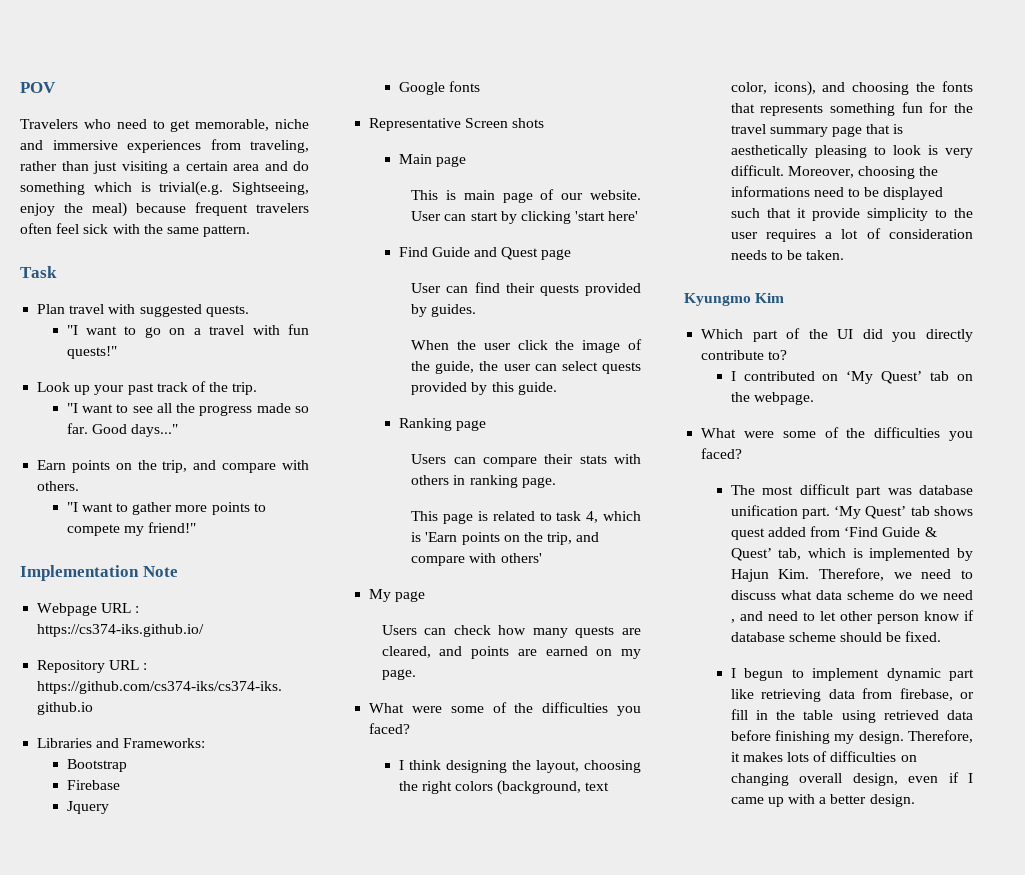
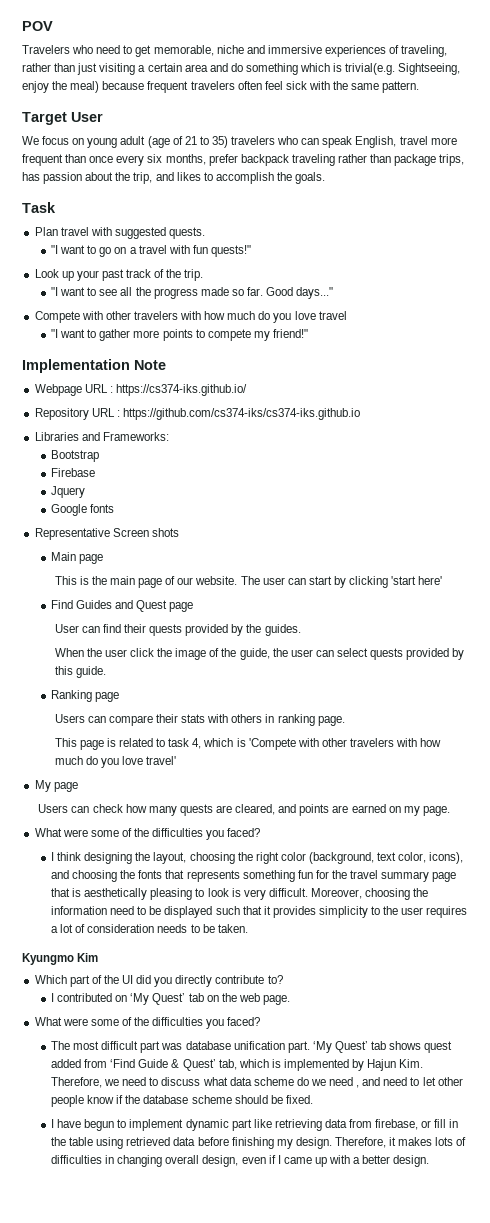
- Travelers who need to get memorable, niche and immersive experiences from traveling, rather than just visiting a certain area and do something which is trivial(e.g. Sightseeing, enjoy the meal) because frequent travelers often feel sick with the same pattern.
+ Travelers who need to get memorable, niche and immersive experiences of traveling, rather than just visiting a certain area and do something which is trivial(e.g. Sightseeing, enjoy the meal) because frequent travelers often feel sick with the same pattern.
+ Target User
+ We focus on young adult (age of 21 to 35) travelers who can speak English, travel more frequent than once every six months, prefer backpack traveling rather than package trips, has passion about the trip, and likes to accomplish the goals.
- Earn points on the trip, and compare with others.
+ Compete with other travelers with how much do you love travel
- This is main page of our website.
+ This is the main page of our website.
- User can start by clicking 'start here'
+ The user can start by clicking 'start here'
- Find Guide and Quest page
+ Find Guides and Quest page
- User can find their quests provided by guides.
+ User can find their quests provided by the guides.
- This page is related to task 4, which is 'Earn points on the trip, and compare with others'
+ This page is related to task 4, which is 'Compete with other travelers with how much do you love travel'
- I think designing the layout, choosing the right colors (background, text color, icons), and choosing the fonts that represents something fun for the travel summary page that is aesthetically pleasing to look is very difficult.
+ I think designing the layout, choosing the right color (background, text color, icons), and choosing the fonts that represents something fun for the travel summary page that is aesthetically pleasing to look is very difficult.
- Moreover, choosing the informations need to be displayed such that it provide simplicity to the user requires a lot of consideration needs to be taken.
+ Moreover, choosing the information need to be displayed such that it provides simplicity to the user requires a lot of consideration needs to be taken.
- I contributed on ‘My Quest’ tab on the webpage.
+ I contributed on ‘My Quest’ tab on the web page.
- ‘My Quest’ tab shows quest added from ‘Find Guide & Quest’ tab, which is implemented by Hajun Kim. Therefore, we need to discuss what data scheme do we need , and need to let other person know if database scheme should be fixed.
+ ‘My Quest’ tab shows quest added from ‘Find Guide & Quest’ tab, which is implemented by Hajun Kim. Therefore, we need to discuss what data scheme do we need , and need to let other people know if the database scheme should be fixed.
- I begun to implement dynamic part like retrieving data from firebase, or fill in the table using retrieved data before finishing my design.
+ I have begun to implement dynamic part like retrieving data from firebase, or fill in the table using retrieved data before finishing my design.
- Therefore, it makes lots of difficulties on changing overall design, even if I came up with a better design.
+ Therefore, it makes lots of difficulties in changing overall design, even if I came up with a better design.

